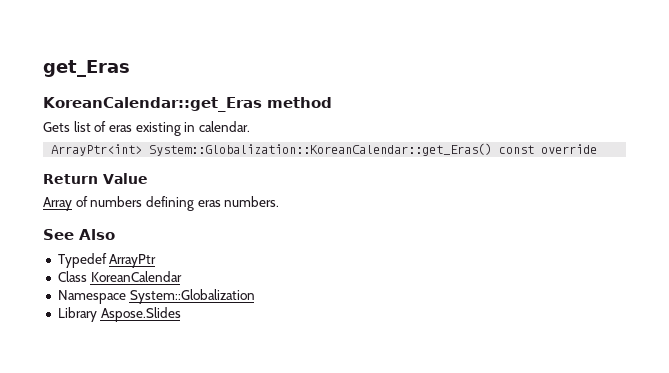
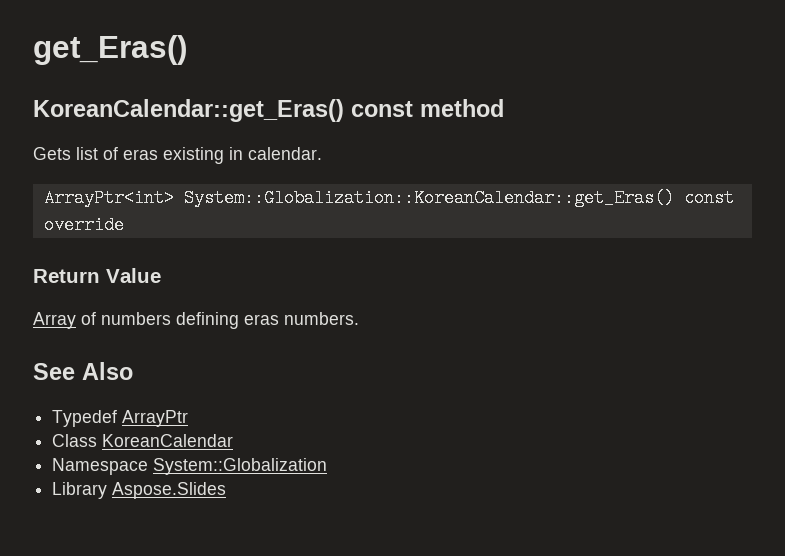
- get_Eras
- KoreanCalendar::get_Eras method
+ get_Eras()
+ KoreanCalendar::get_Eras() const method

